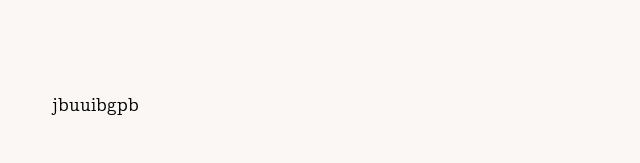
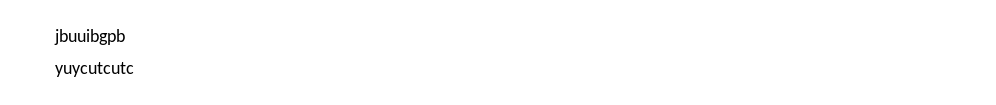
+ yuycutcutc

